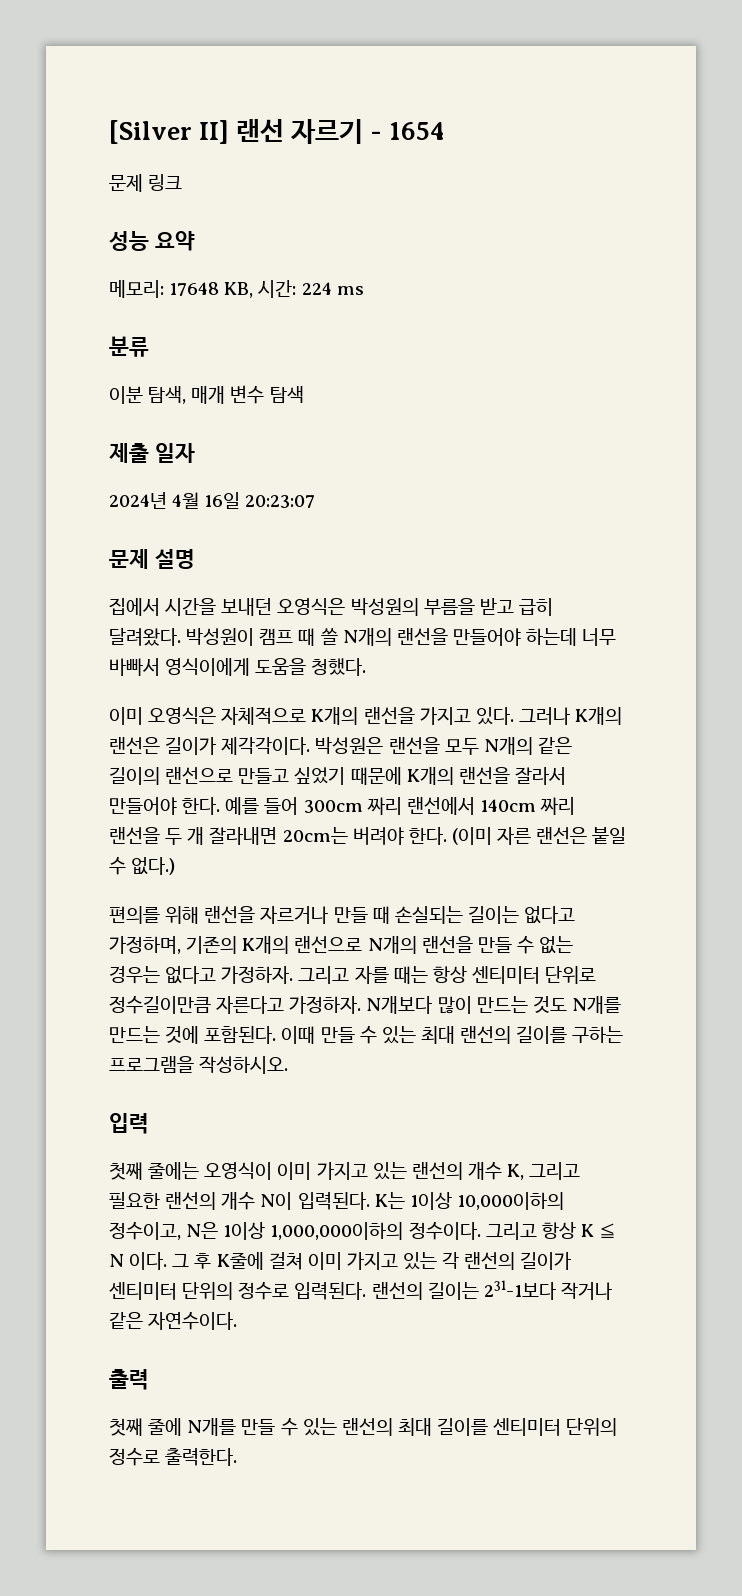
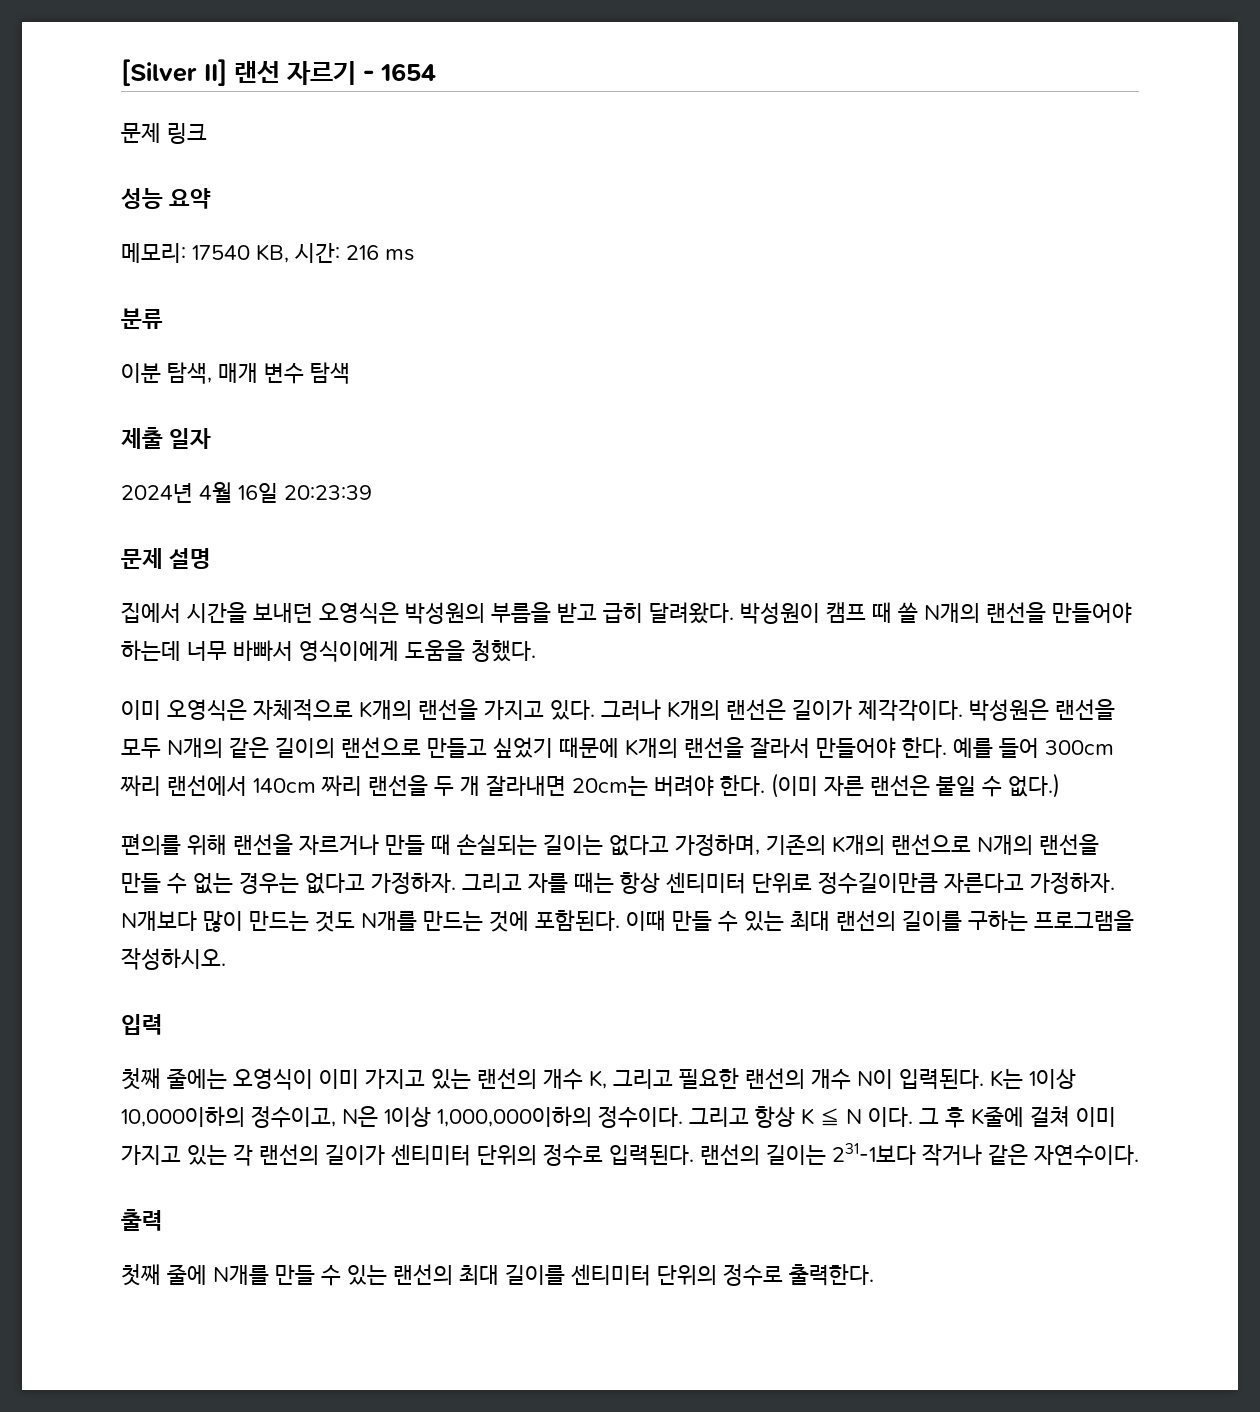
- 메모리: 17648 KB, 시간: 224 ms
+ 메모리: 17540 KB, 시간: 216 ms
- 2024년 4월 16일 20:23:07
+ 2024년 4월 16일 20:23:39

